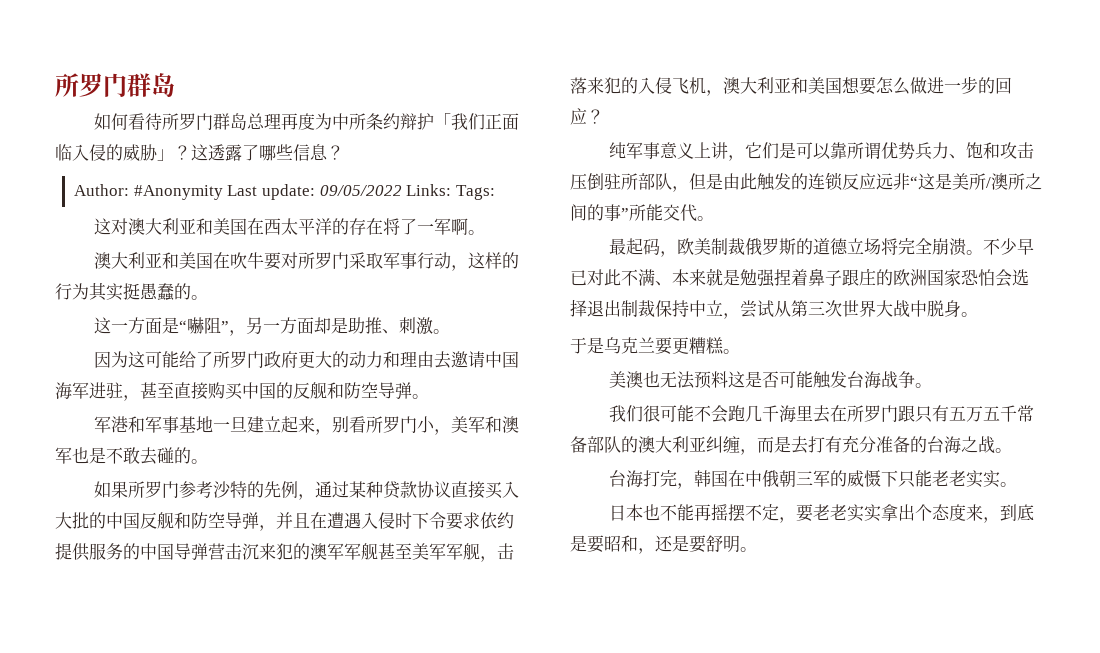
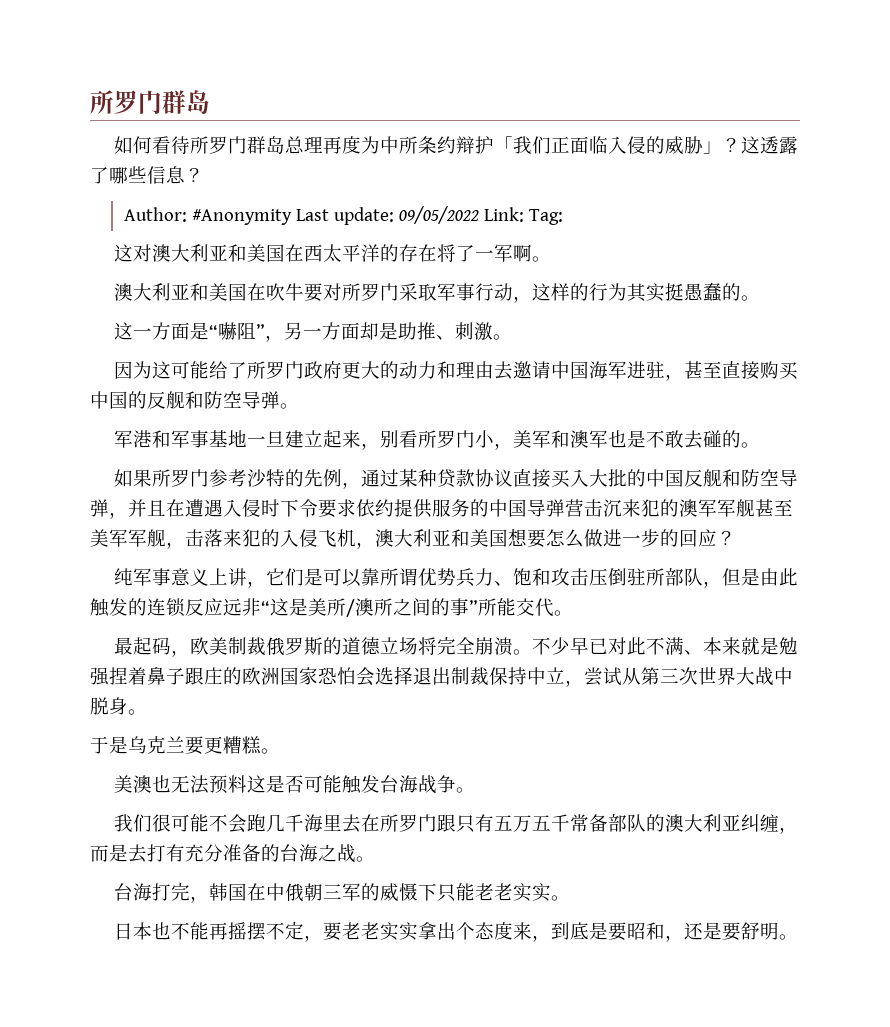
- Author: #Anonymity Last update: 09/05/2022 Links: Tags:
+ Author: #Anonymity Last update: 09/05/2022 Link: Tag:

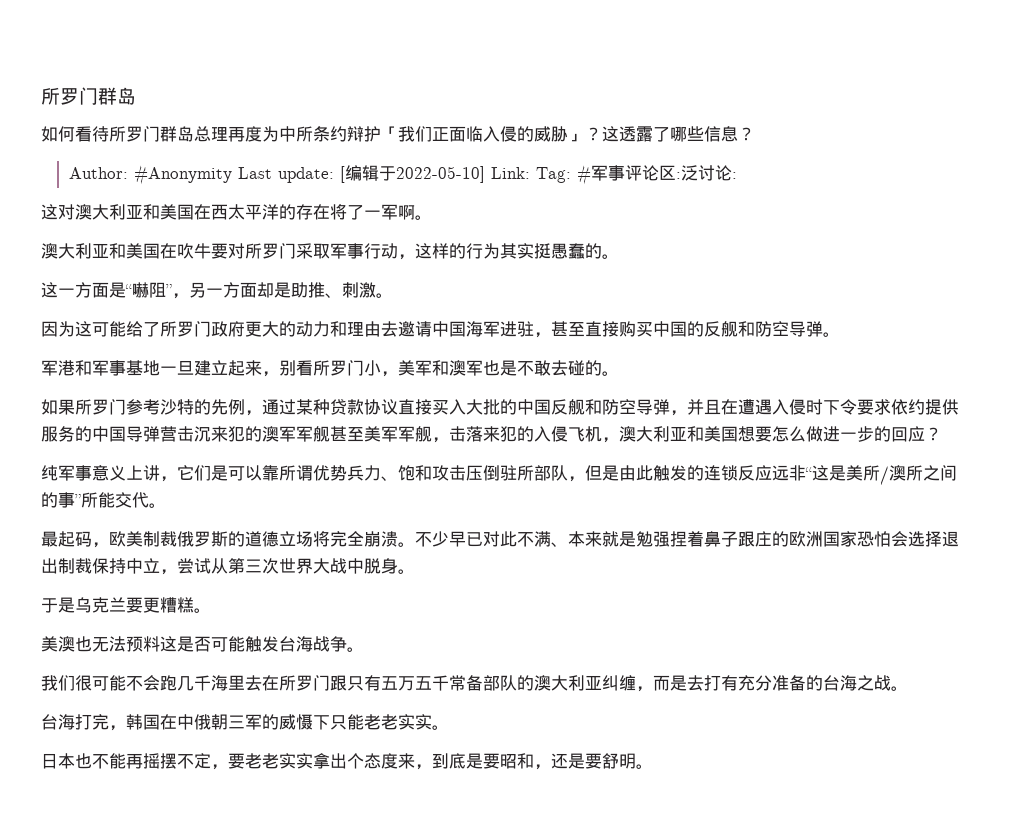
- Author: #Anonymity Last update: 09/05/2022 Link: Tag:
+ Author: #Anonymity Last update: [编辑于2022-05-10] Link: Tag: #军事评论区:泛讨论:

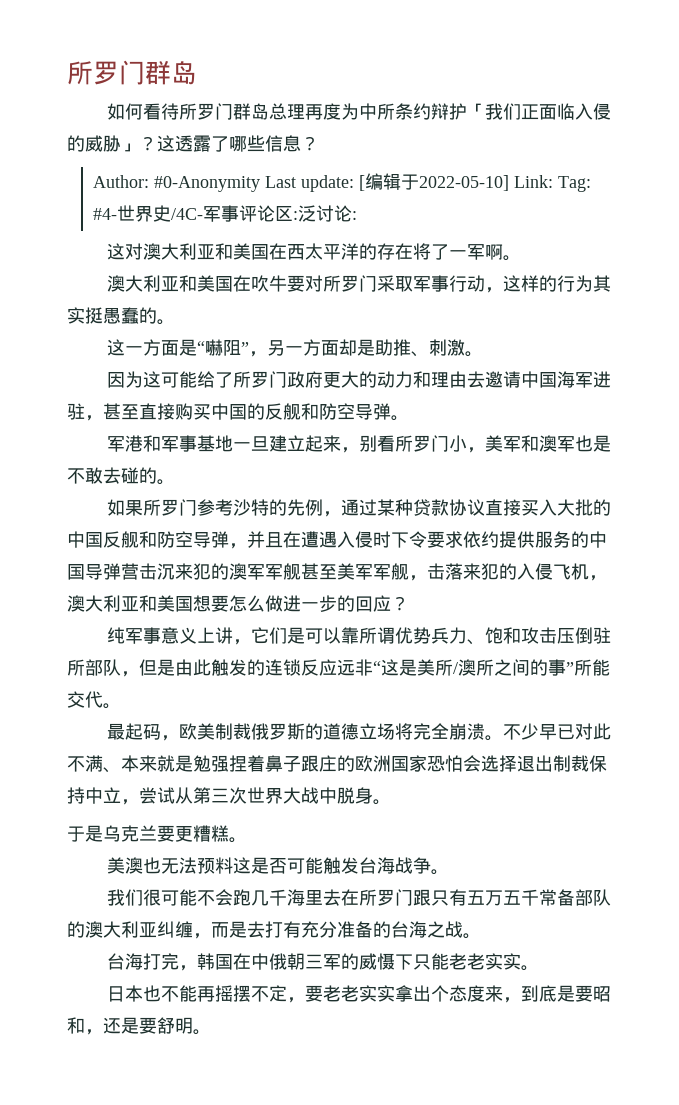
- Author: #Anonymity Last update: [编辑于2022-05-10] Link: Tag: #军事评论区:泛讨论:
+ Author: #0-Anonymity Last update: [编辑于2022-05-10] Link: Tag: #4-世界史/4C-军事评论区:泛讨论:

